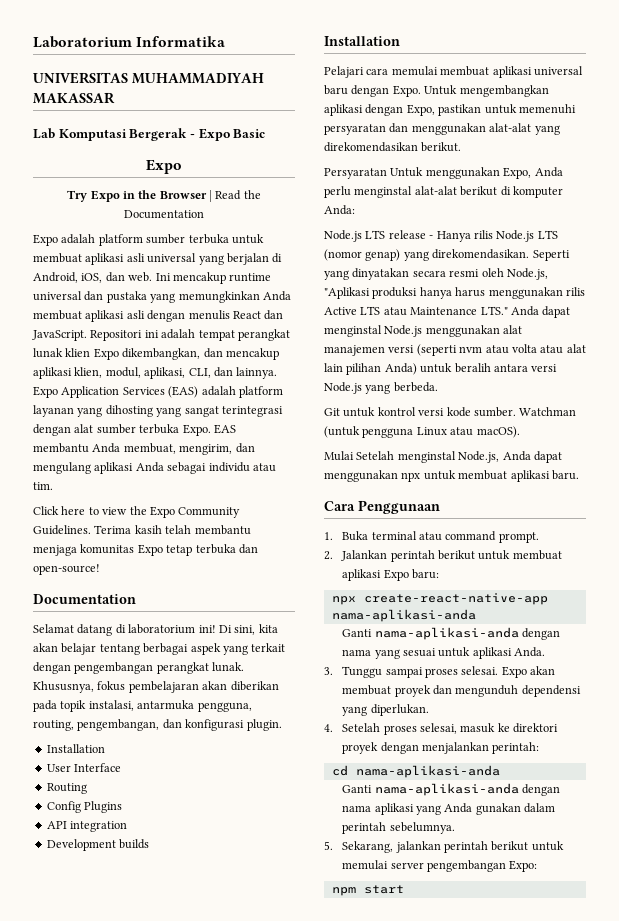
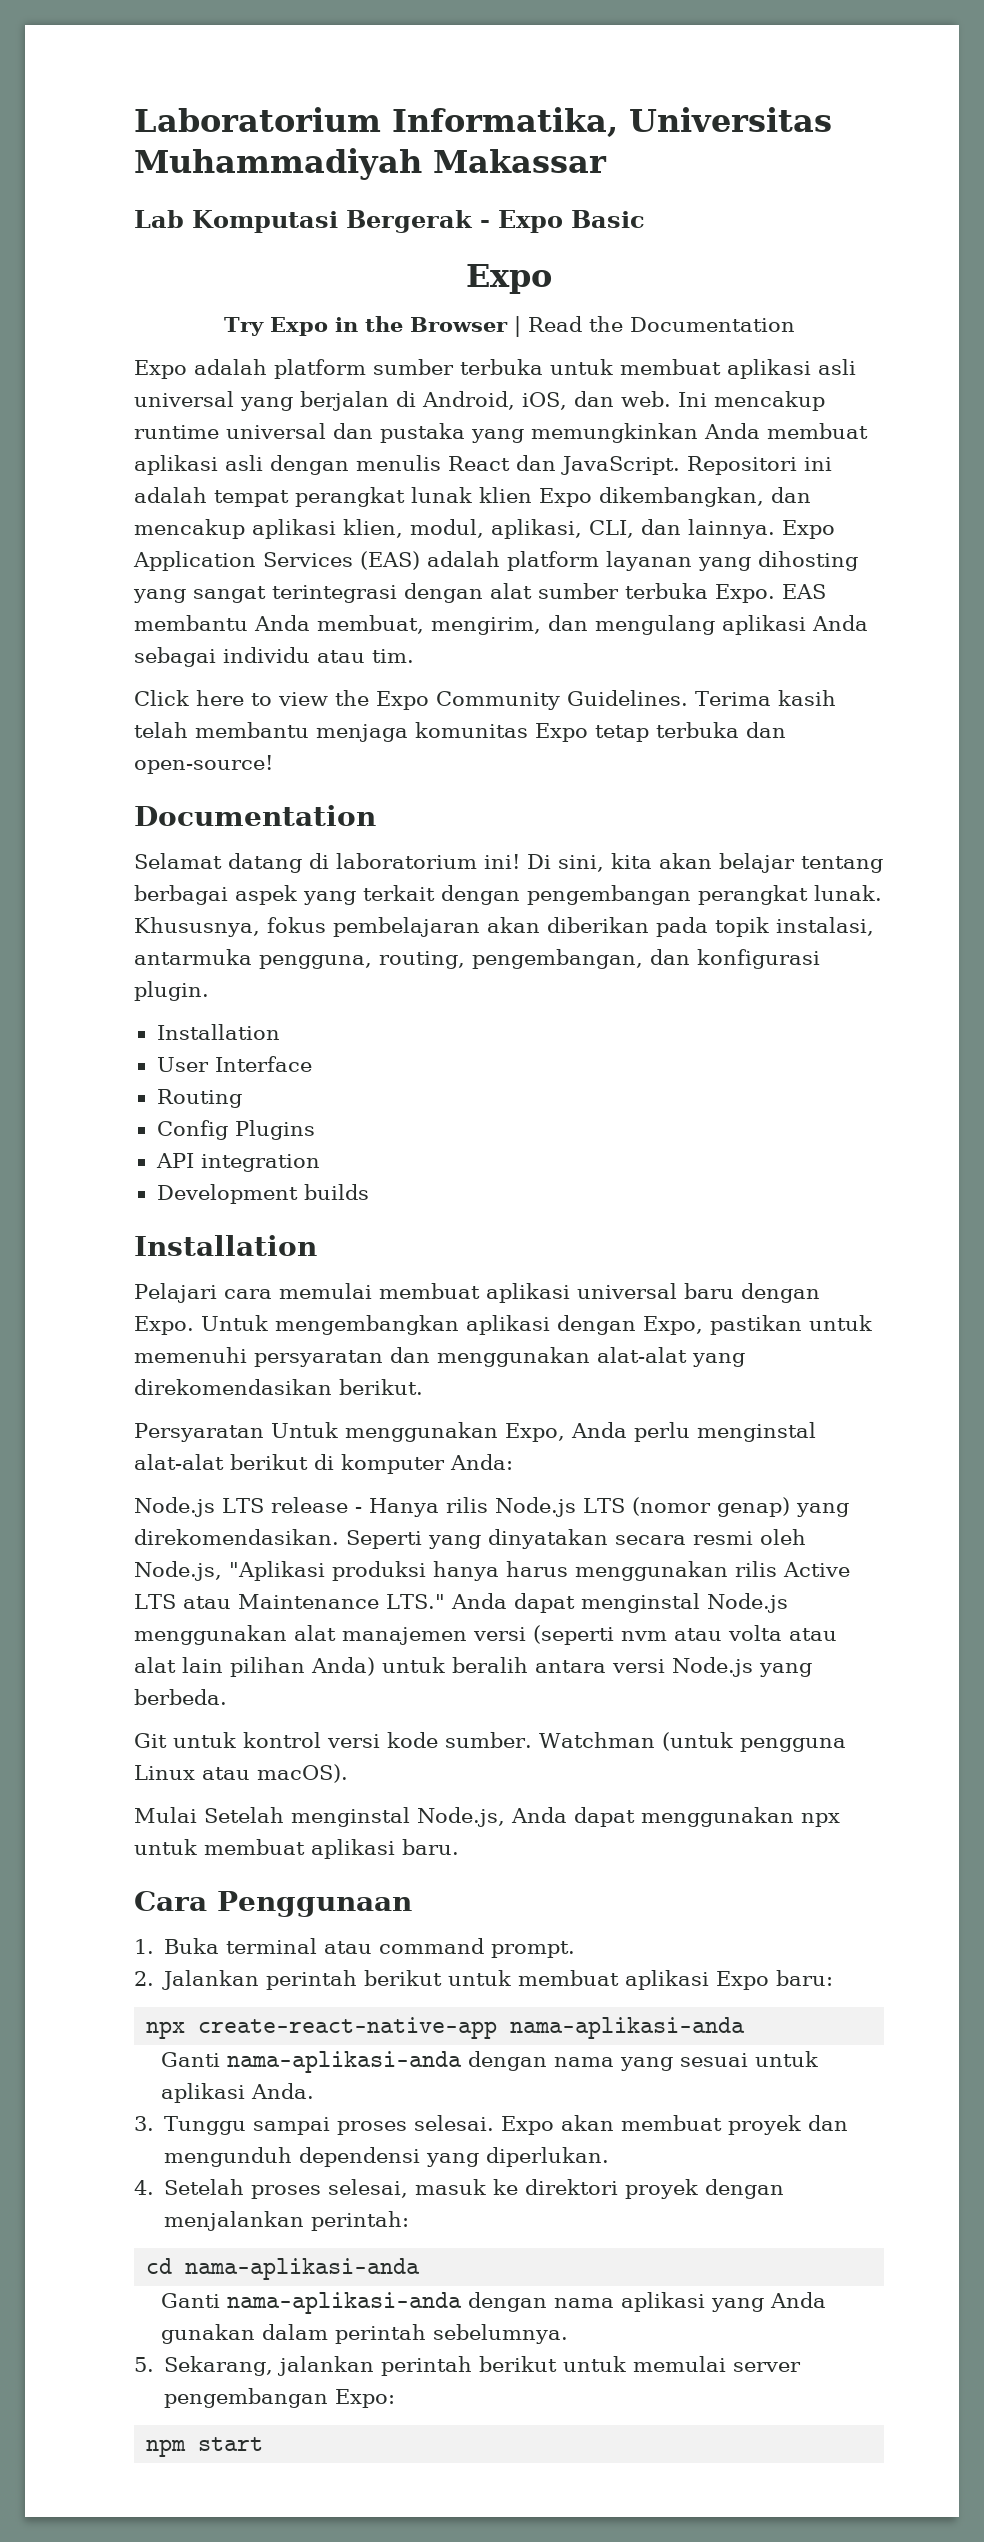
- Laboratorium Informatika
- UNIVERSITAS MUHAMMADIYAH MAKASSAR
+ Laboratorium Informatika, Universitas Muhammadiyah Makassar

